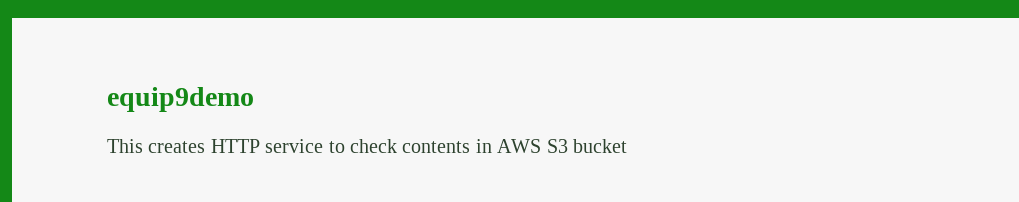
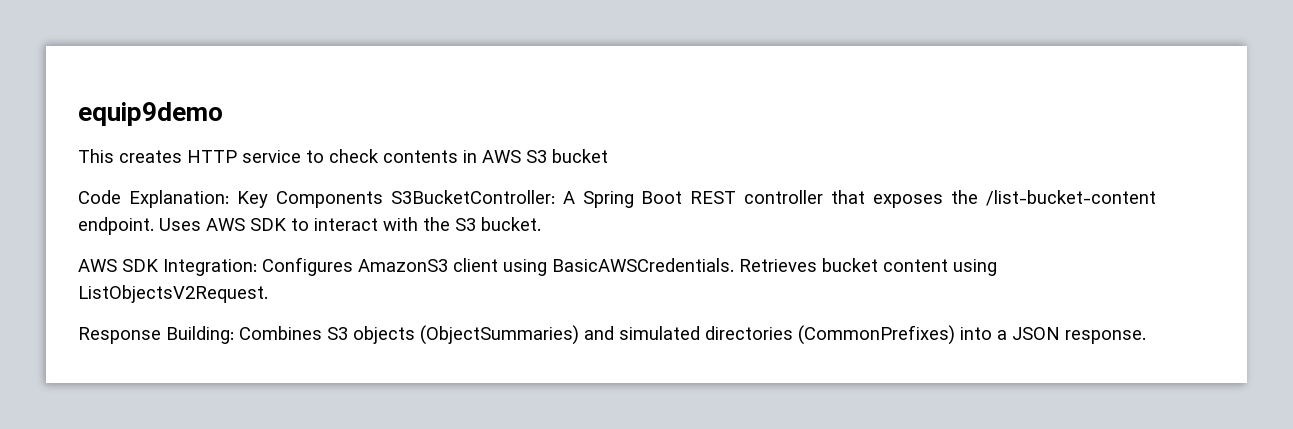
+ Code Explanation: Key Components S3BucketController: A Spring Boot REST controller that exposes the /list-bucket-content endpoint. Uses AWS SDK to interact with the S3 bucket.
+ AWS SDK Integration: Configures AmazonS3 client using BasicAWSCredentials. Retrieves bucket content using ListObjectsV2Request.
+ Response Building: Combines S3 objects (ObjectSummaries) and simulated directories (CommonPrefixes) into a JSON response.

